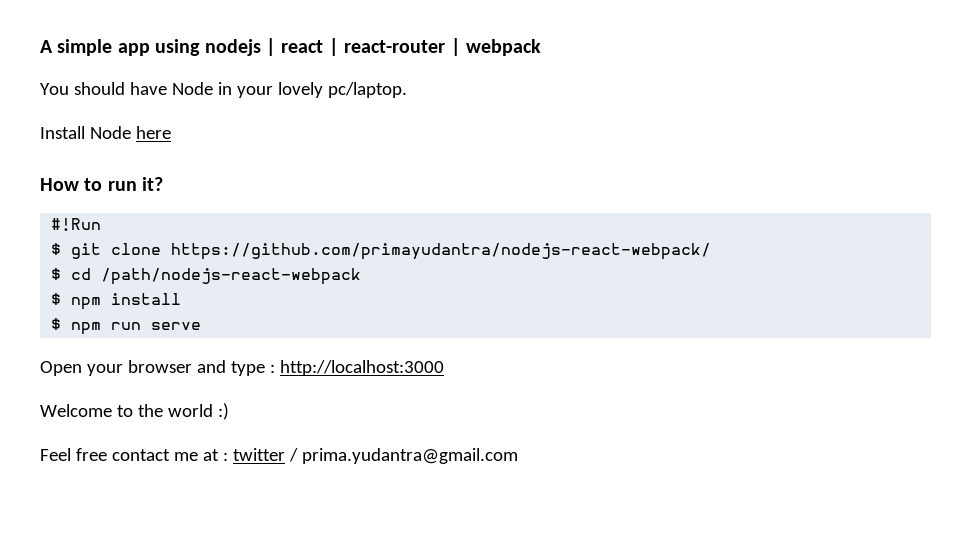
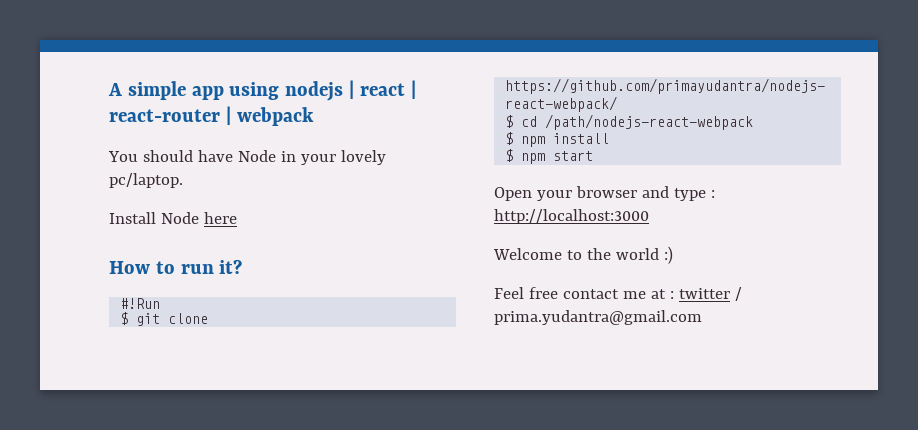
- $ npm run serve
+ $ npm start

